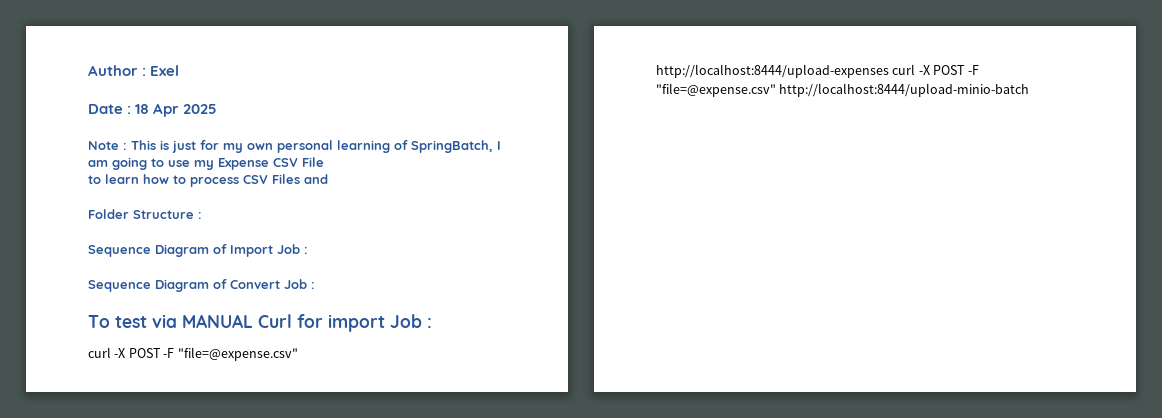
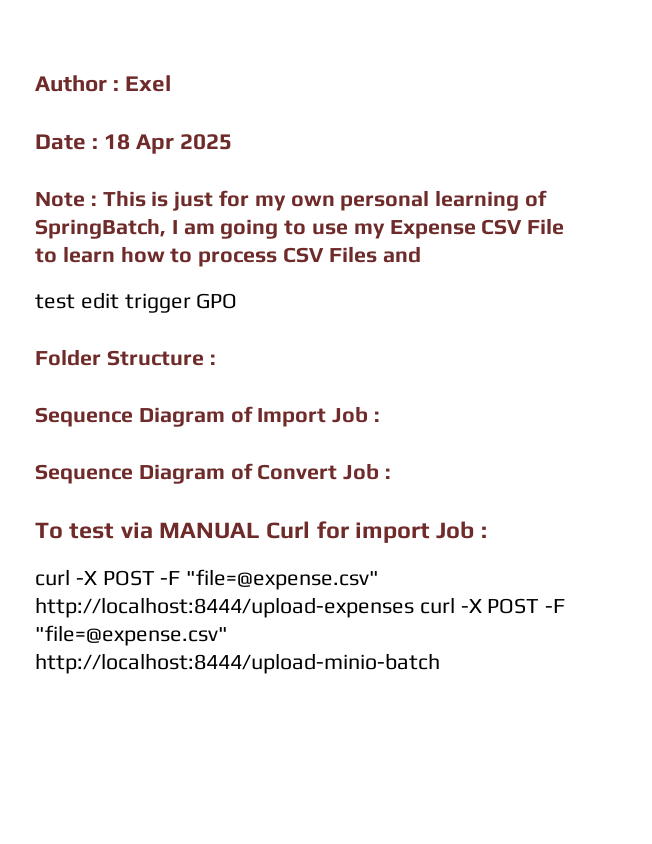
+ test edit trigger GPO

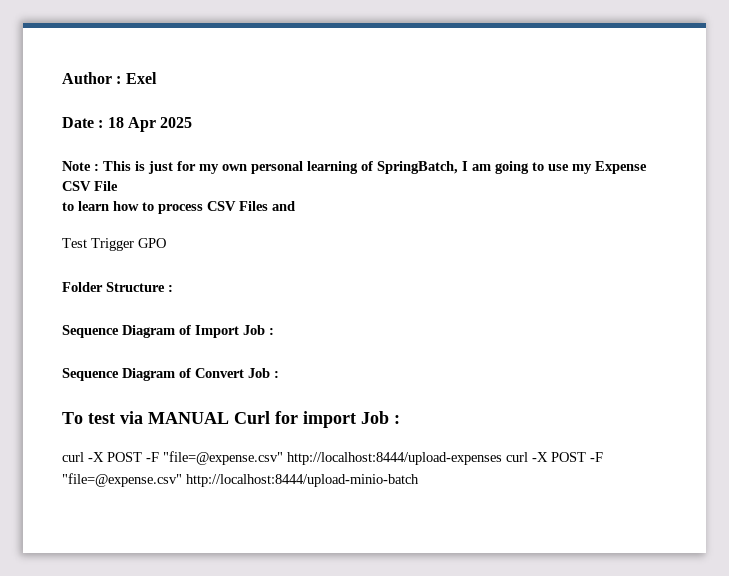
- test edit trigger GPO
+ Test Trigger GPO

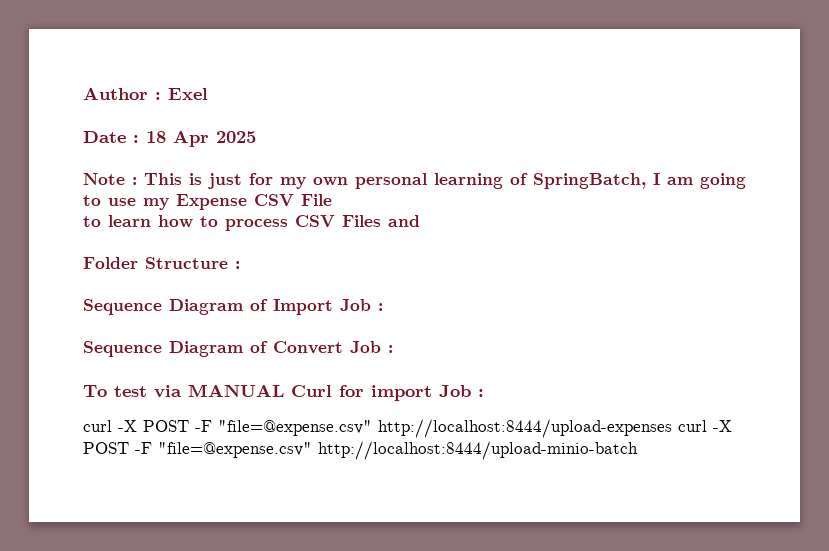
- Test Trigger GPO

